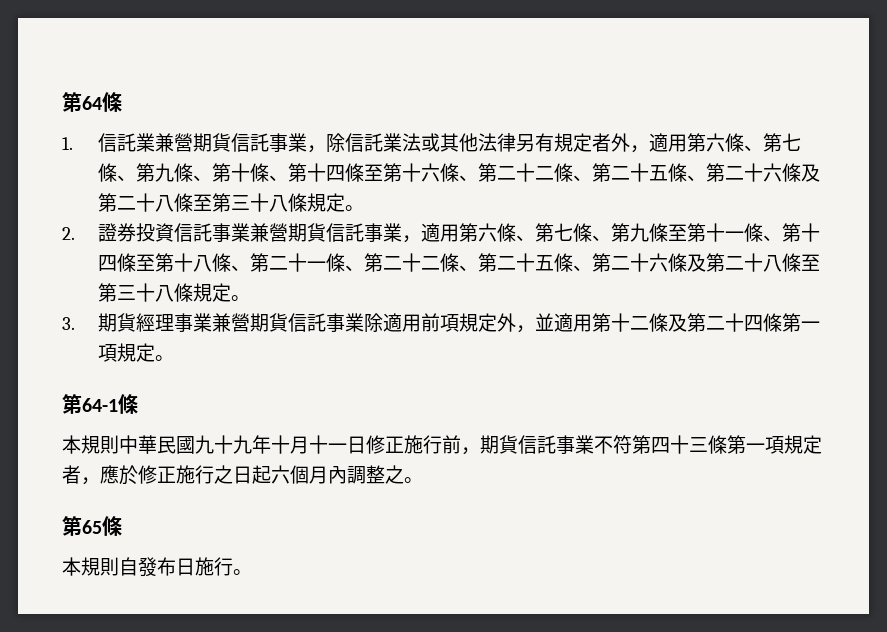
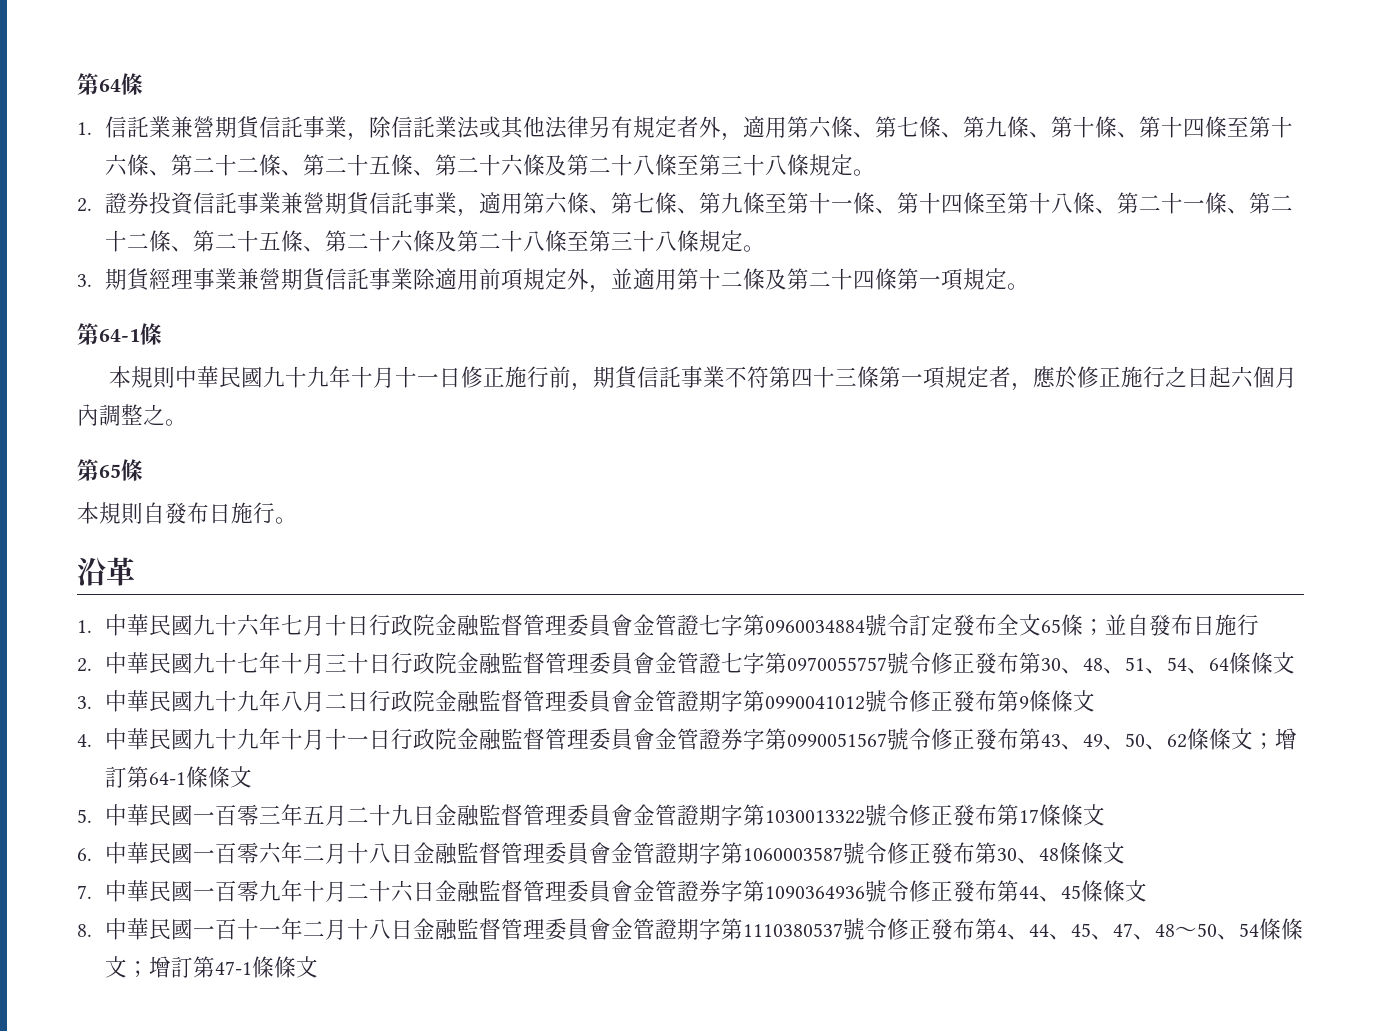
+ 沿革
+ 1.中華民國九十六年七月十日行政院金融監督管理委員會金管證七字第0960034884號令訂定發布全文65條；並自發布日施行
+ 2.中華民國九十七年十月三十日行政院金融監督管理委員會金管證七字第0970055757號令修正發布第30、48、51、54、64條條文
+ 3.中華民國九十九年八月二日行政院金融監督管理委員會金管證期字第0990041012號令修正發布第9條條文
+ 4.中華民國九十九年十月十一日行政院金融監督管理委員會金管證券字第0990051567號令修正發布第43、49、50、62條條文；增訂第64-1條條文
+ 5.中華民國一百零三年五月二十九日金融監督管理委員會金管證期字第1030013322號令修正發布第17條條文
+ 6.中華民國一百零六年二月十八日金融監督管理委員會金管證期字第1060003587號令修正發布第30、48條條文
+ 7.中華民國一百零九年十月二十六日金融監督管理委員會金管證券字第1090364936號令修正發布第44、45條條文
+ 8.中華民國一百十一年二月十八日金融監督管理委員會金管證期字第1110380537號令修正發布第4、44、45、47、48～50、54條條文；增訂第47-1條條文

